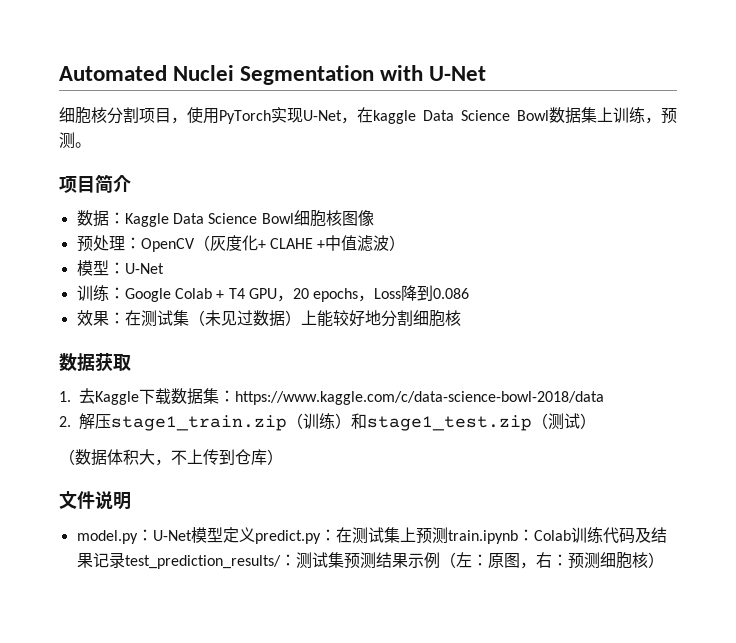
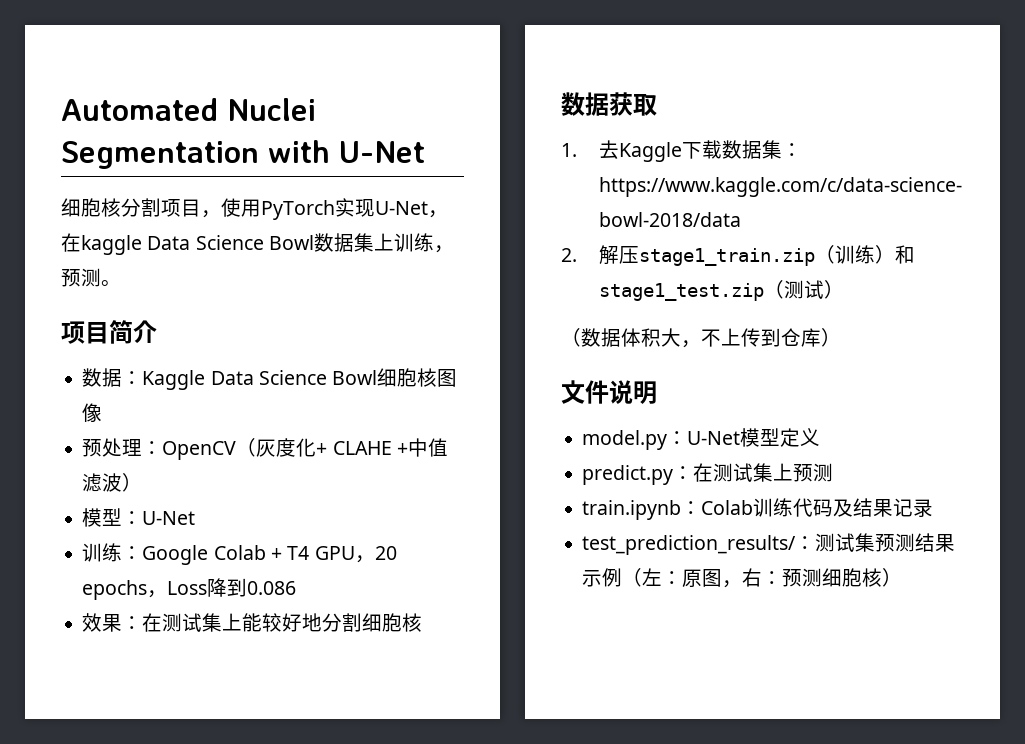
- 效果：在测试集（未见过数据）上能较好地分割细胞核
+ 效果：在测试集上能较好地分割细胞核
- model.py：U-Net模型定义predict.py：在测试集上预测train.ipynb：Colab训练代码及结果记录test_prediction_results/：测试集预测结果示例（左：原图，右：预测细胞核）
+ model.py：U-Net模型定义
+ predict.py：在测试集上预测
+ train.ipynb：Colab训练代码及结果记录
+ test_prediction_results/：测试集预测结果示例（左：原图，右：预测细胞核）

